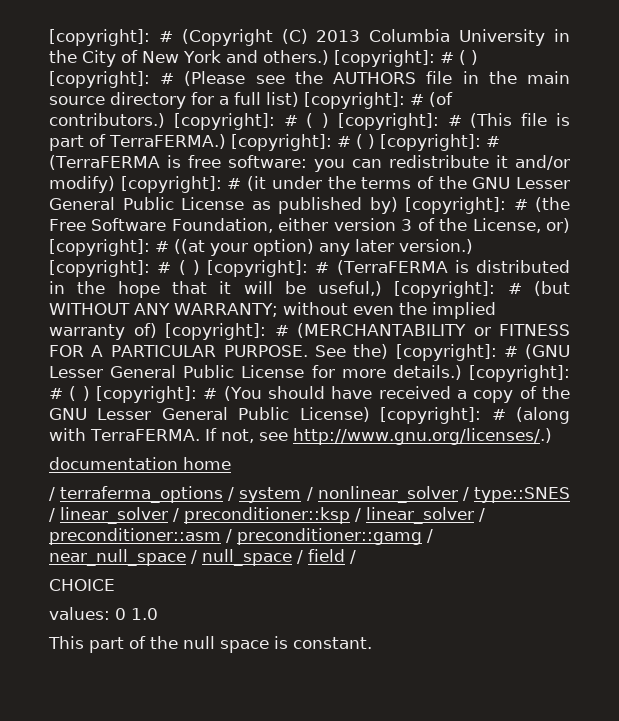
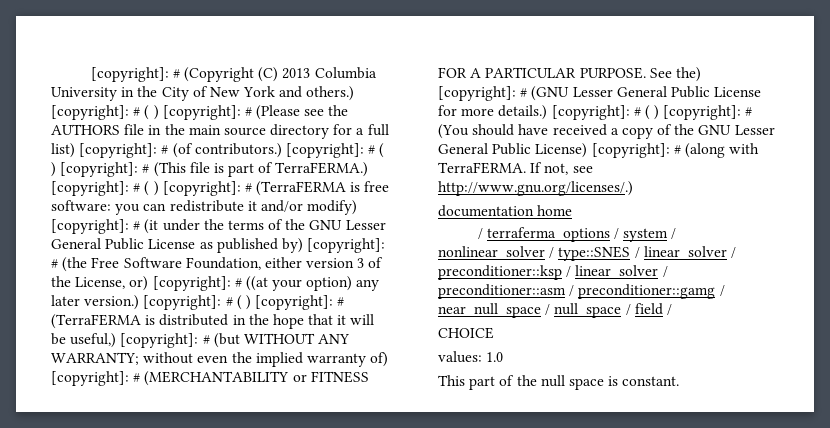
- values: 0 1.0
+ values: 1.0

